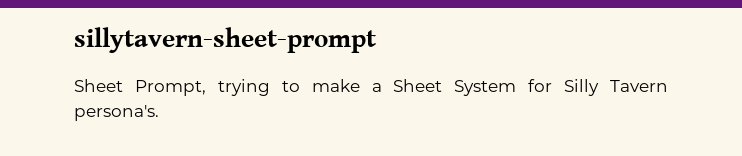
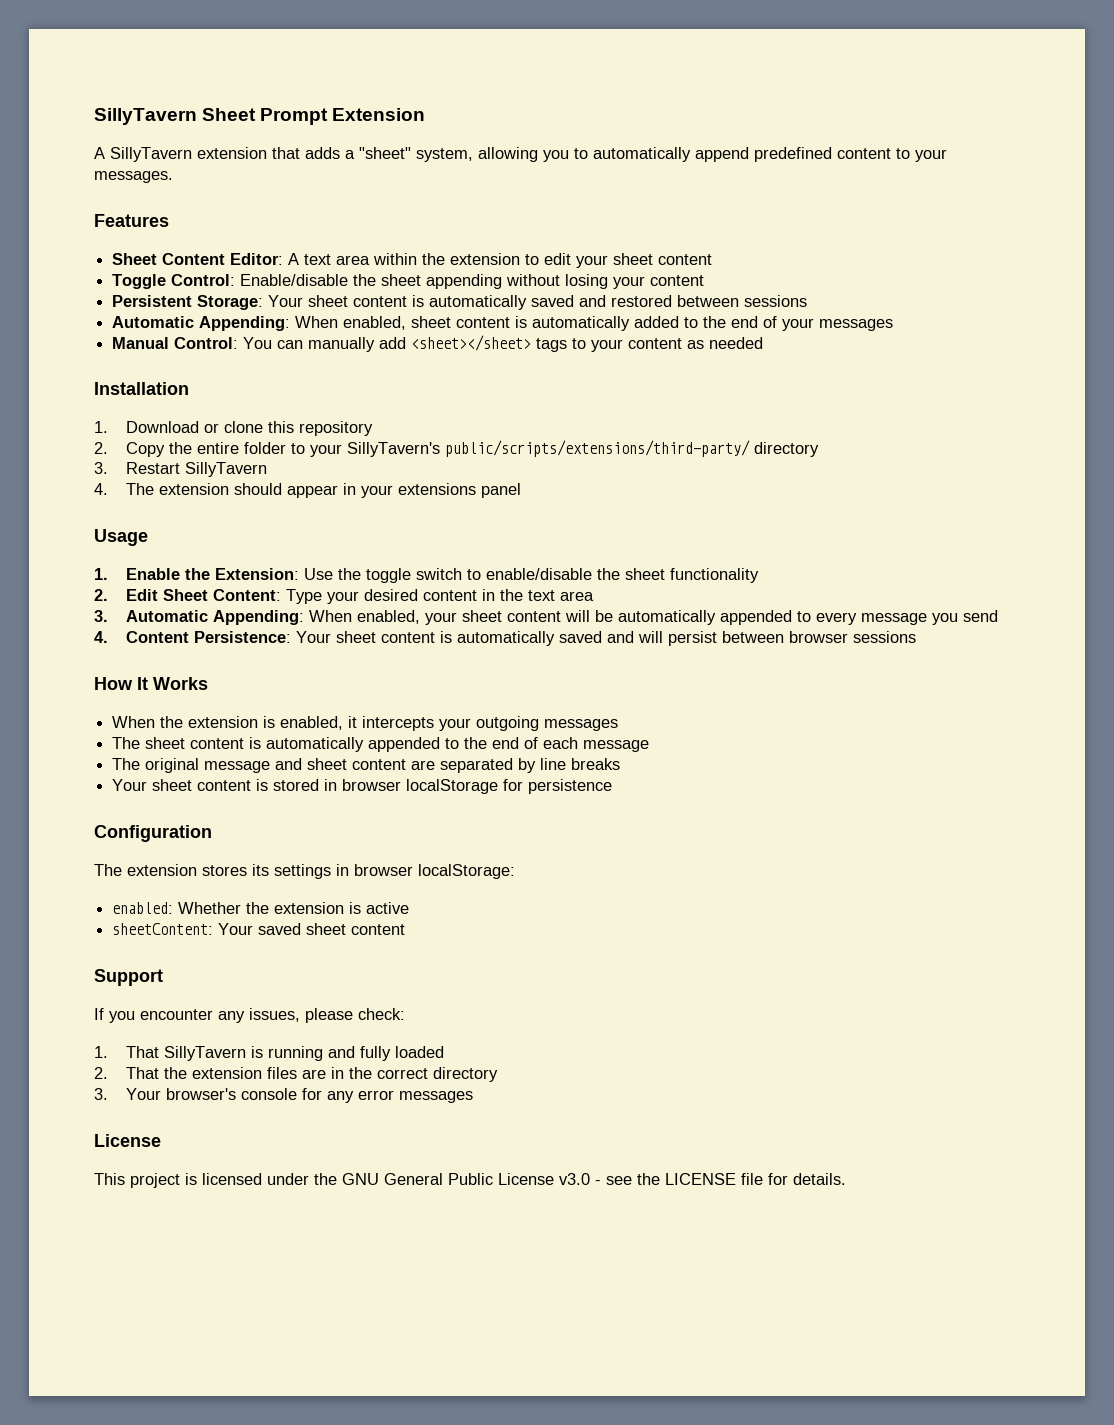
- sillytavern-sheet-prompt
- Sheet Prompt, trying to make a Sheet System for Silly Tavern persona's.
+ SillyTavern Sheet Prompt Extension
+ A SillyTavern extension that adds a "sheet" system, allowing you to automatically append predefined content to your messages.
+ Features
+ Sheet Content Editor: A text area within the extension to edit your sheet content
+ Toggle Control: Enable/disable the sheet appending without losing your content
+ Persistent Storage: Your sheet content is automatically saved and restored between sessions
+ Automatic Appending: When enabled, sheet content is automatically added to the end of your messages
+ Manual Control: You can manually add <sheet></sheet> tags to your content as needed
+ Installation
+ 1. Download or clone this repository
+ 2. Copy the entire folder to your SillyTavern's public/scripts/extensions/third-party/ directory
+ 3. Restart SillyTavern
+ 4. The extension should appear in your extensions panel
+ Usage
+ 1. Enable the Extension: Use the toggle switch to enable/disable the sheet functionality
+ 2. Edit Sheet Content: Type your desired content in the text area
+ 3. Automatic Appending: When enabled, your sheet content will be automatically appended to every message you send
+ 4. Content Persistence: Your sheet content is automatically saved and will persist between browser sessions
+ How It Works
+ When the extension is enabled, it intercepts your outgoing messages
+ The sheet content is automatically appended to the end of each message
+ The original message and sheet content are separated by line breaks
+ Your sheet content is stored in browser localStorage for persistence
+ Configuration
+ The extension stores its settings in browser localStorage:
+ enabled: Whether the extension is active
+ sheetContent: Your saved sheet content
+ Support
+ If you encounter any issues, please check:
+ 1. That SillyTavern is running and fully loaded
+ 2. That the extension files are in the correct directory
+ 3. Your browser's console for any error messages
+ License
+ This project is licensed under the GNU General Public License v3.0 - see the LICENSE file for details.

